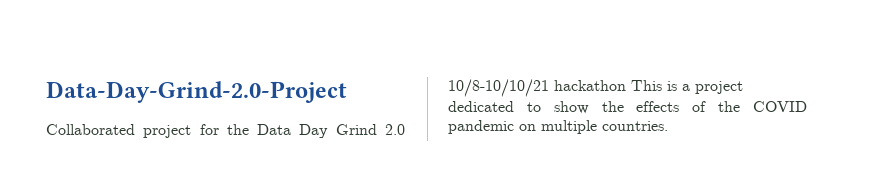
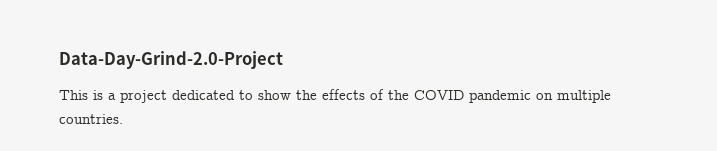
- Collaborated project for the Data Day Grind 2.0 10/8-10/10/21 hackathon This is a project dedicated to show the effects of the COVID pandemic on multiple countries.
+ This is a project dedicated to show the effects of the COVID pandemic on multiple countries.

